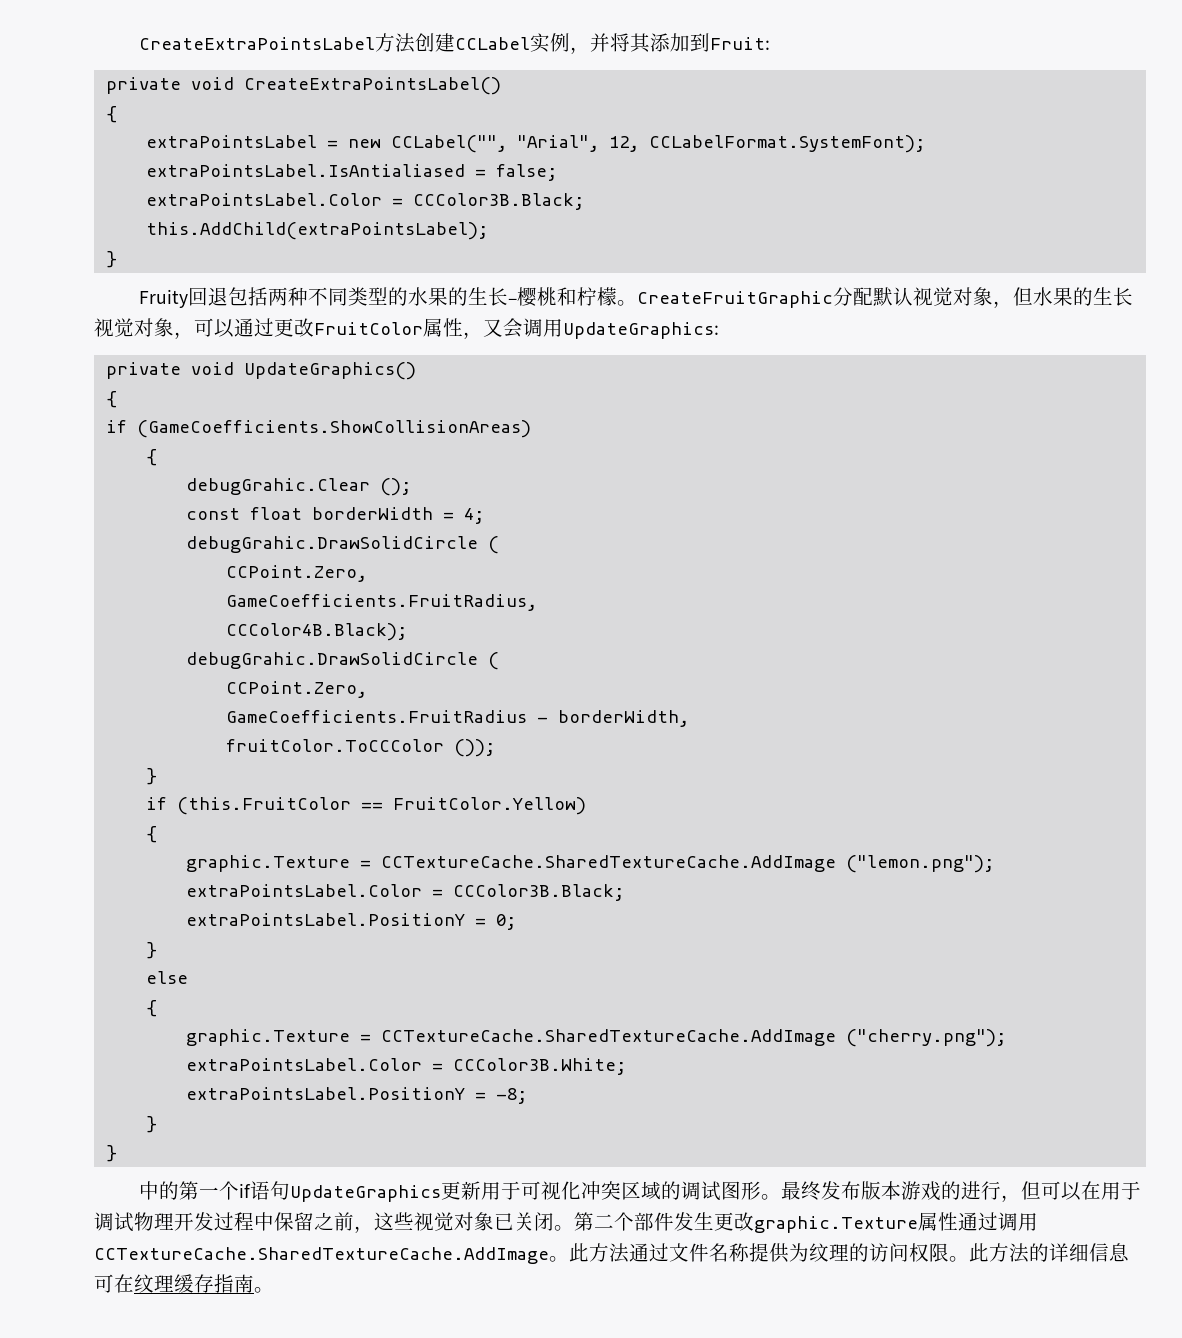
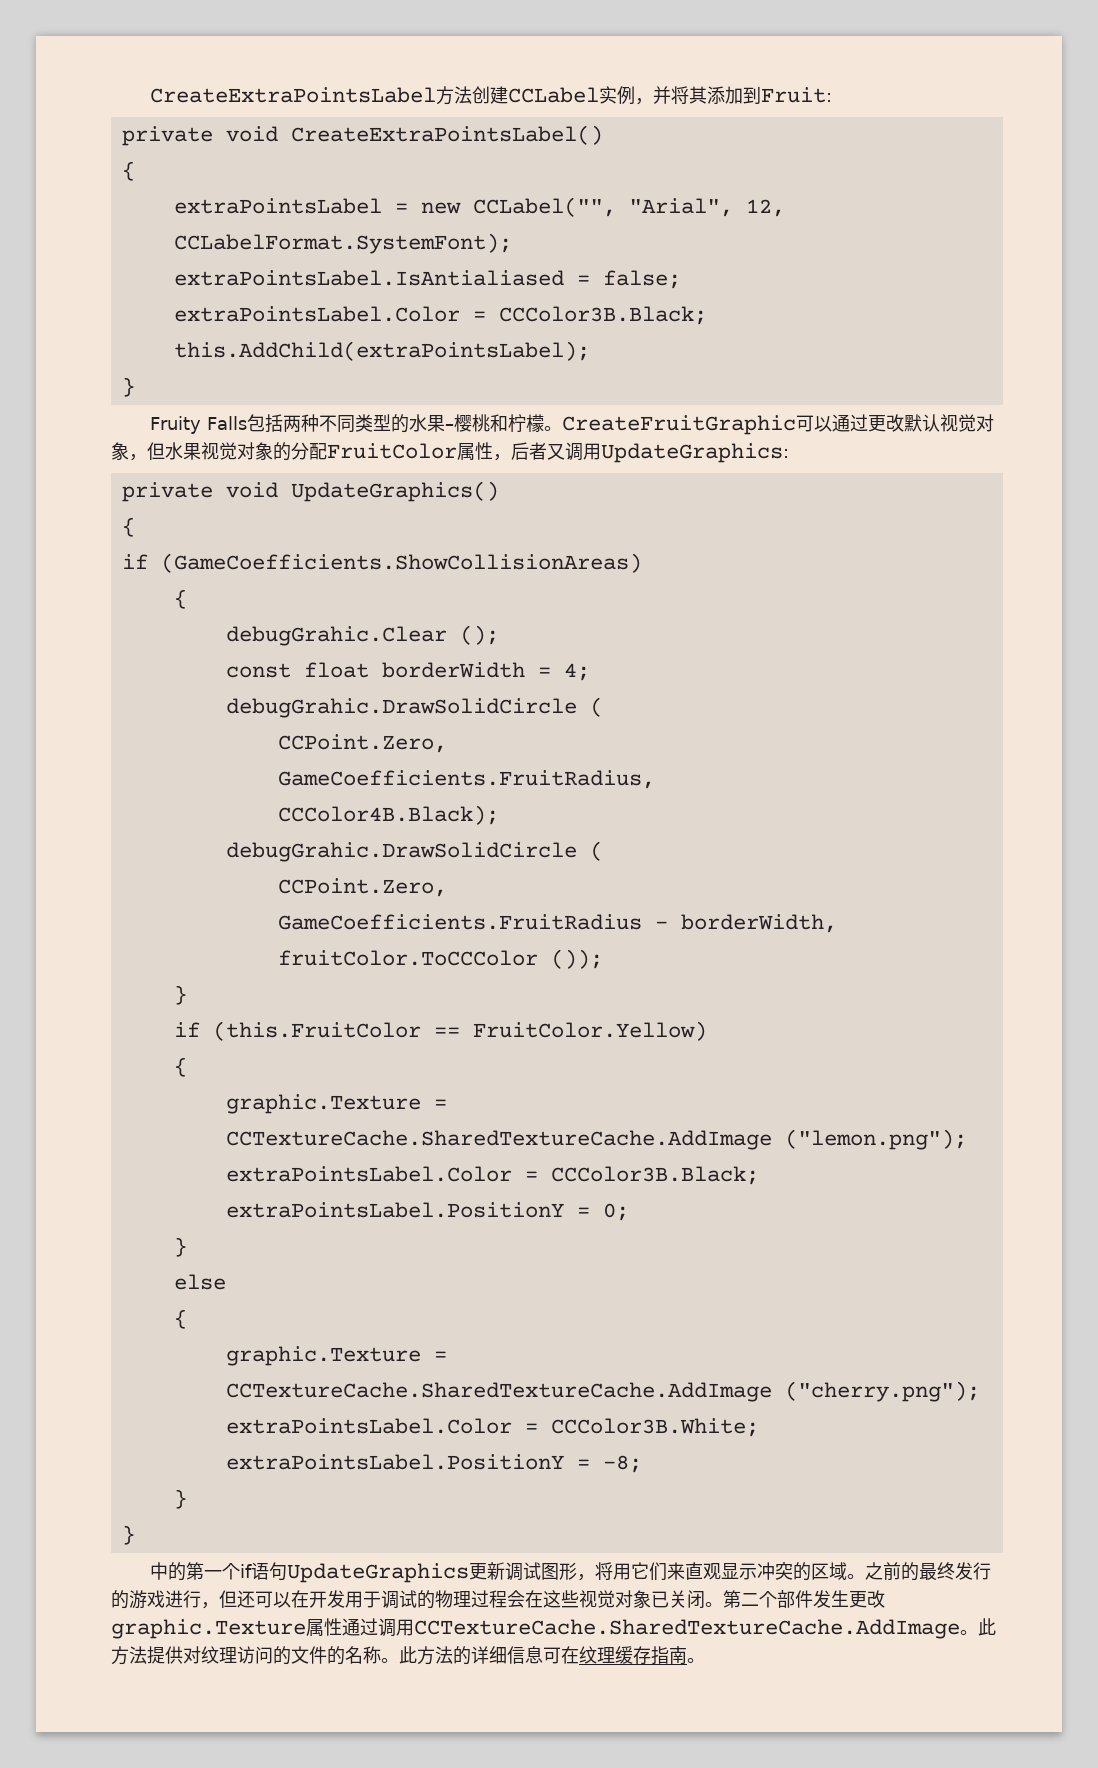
- Fruity回退包括两种不同类型的水果的生长–樱桃和柠檬。
+ Fruity Falls包括两种不同类型的水果–樱桃和柠檬。
- CreateFruitGraphic分配默认视觉对象，但水果的生长视觉对象，可以通过更改FruitColor属性，又会调用UpdateGraphics:
+ CreateFruitGraphic可以通过更改默认视觉对象，但水果视觉对象的分配FruitColor属性，后者又调用UpdateGraphics:
- 中的第一个if语句UpdateGraphics更新用于可视化冲突区域的调试图形。最终发布版本游戏的进行，但可以在用于调试物理开发过程中保留之前，这些视觉对象已关闭。
+ 中的第一个if语句UpdateGraphics更新调试图形，将用它们来直观显示冲突的区域。之前的最终发行的游戏进行，但还可以在开发用于调试的物理过程会在这些视觉对象已关闭。
- 此方法通过文件名称提供为纹理的访问权限。
+ 此方法提供对纹理访问的文件的名称。

